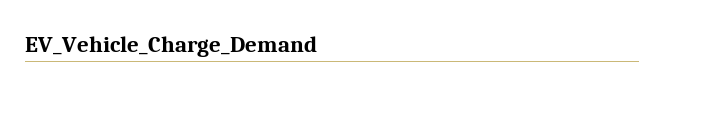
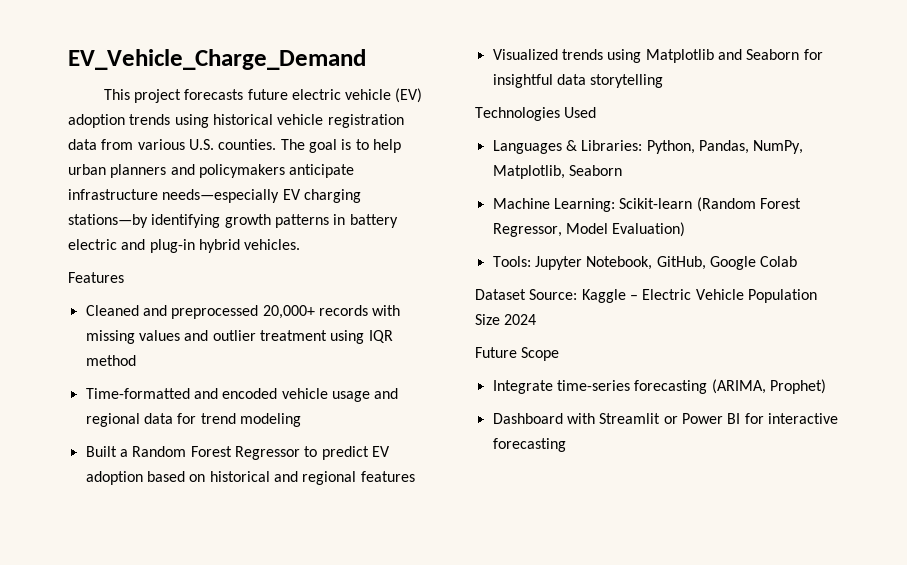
+ This project forecasts future electric vehicle (EV) adoption trends using historical vehicle registration data from various U.S. counties. The goal is to help urban planners and policymakers anticipate infrastructure needs—especially EV charging stations—by identifying growth patterns in battery electric and plug-in hybrid vehicles.
+ Features
+ Cleaned and preprocessed 20,000+ records with missing values and outlier treatment using IQR method
+ Time-formatted and encoded vehicle usage and regional data for trend modeling
+ Built a Random Forest Regressor to predict EV adoption based on historical and regional features
+ Visualized trends using Matplotlib and Seaborn for insightful data storytelling
+ Technologies Used
+ Languages & Libraries: Python, Pandas, NumPy, Matplotlib, Seaborn
+ Machine Learning: Scikit-learn (Random Forest Regressor, Model Evaluation)
+ Tools: Jupyter Notebook, GitHub, Google Colab
+ Dataset Source: Kaggle – Electric Vehicle Population Size 2024
+ Future Scope
+ Integrate time-series forecasting (ARIMA, Prophet)
+ Dashboard with Streamlit or Power BI for interactive forecasting

